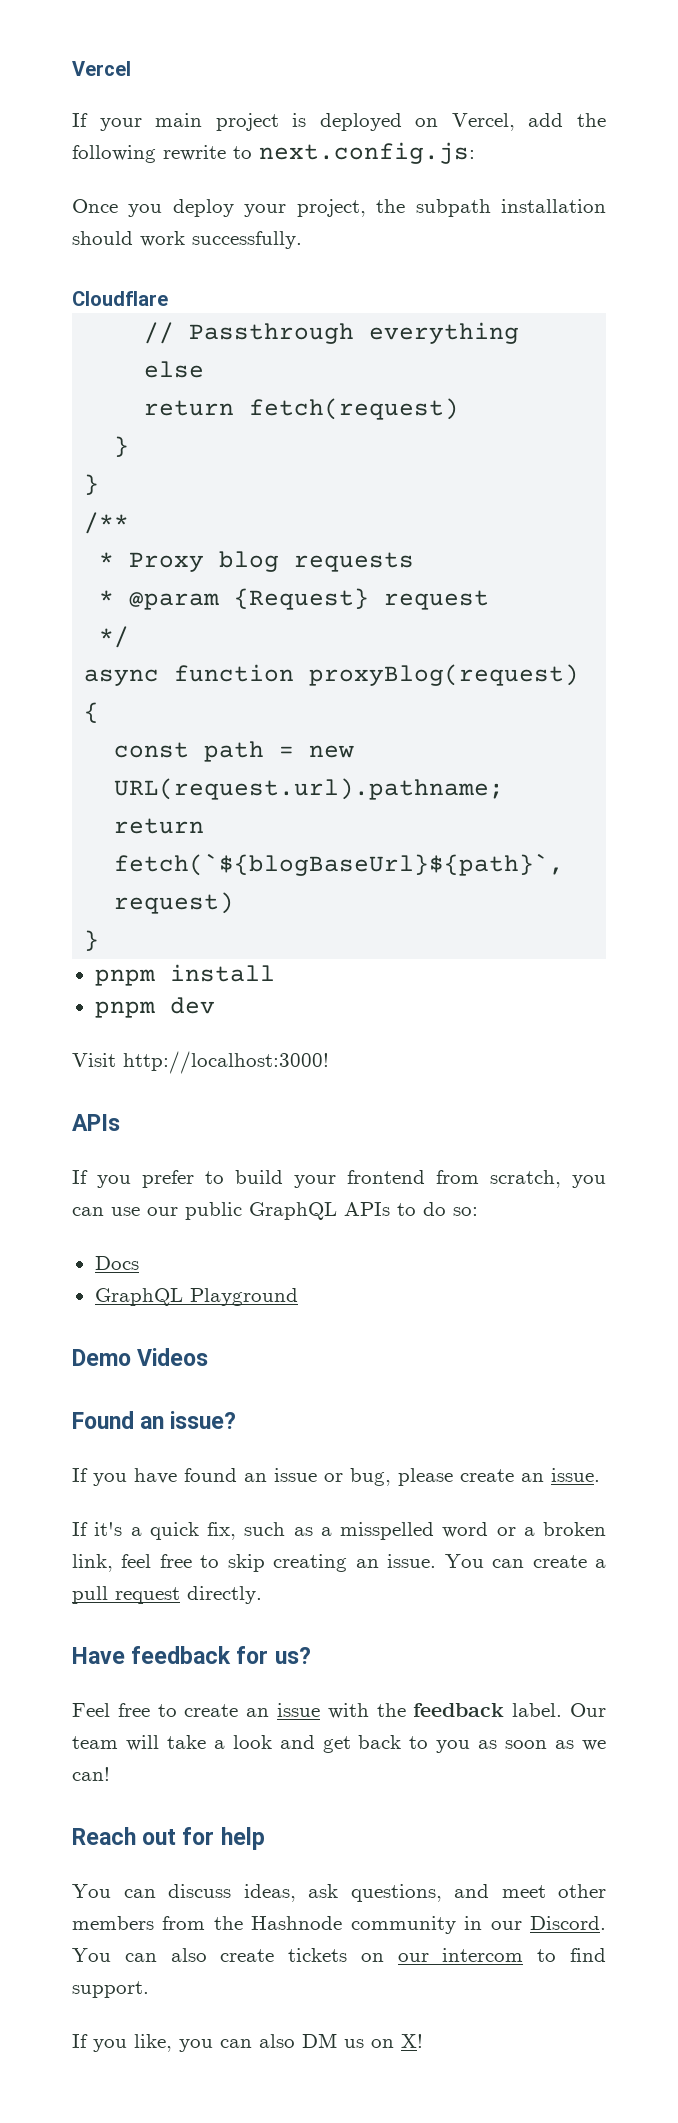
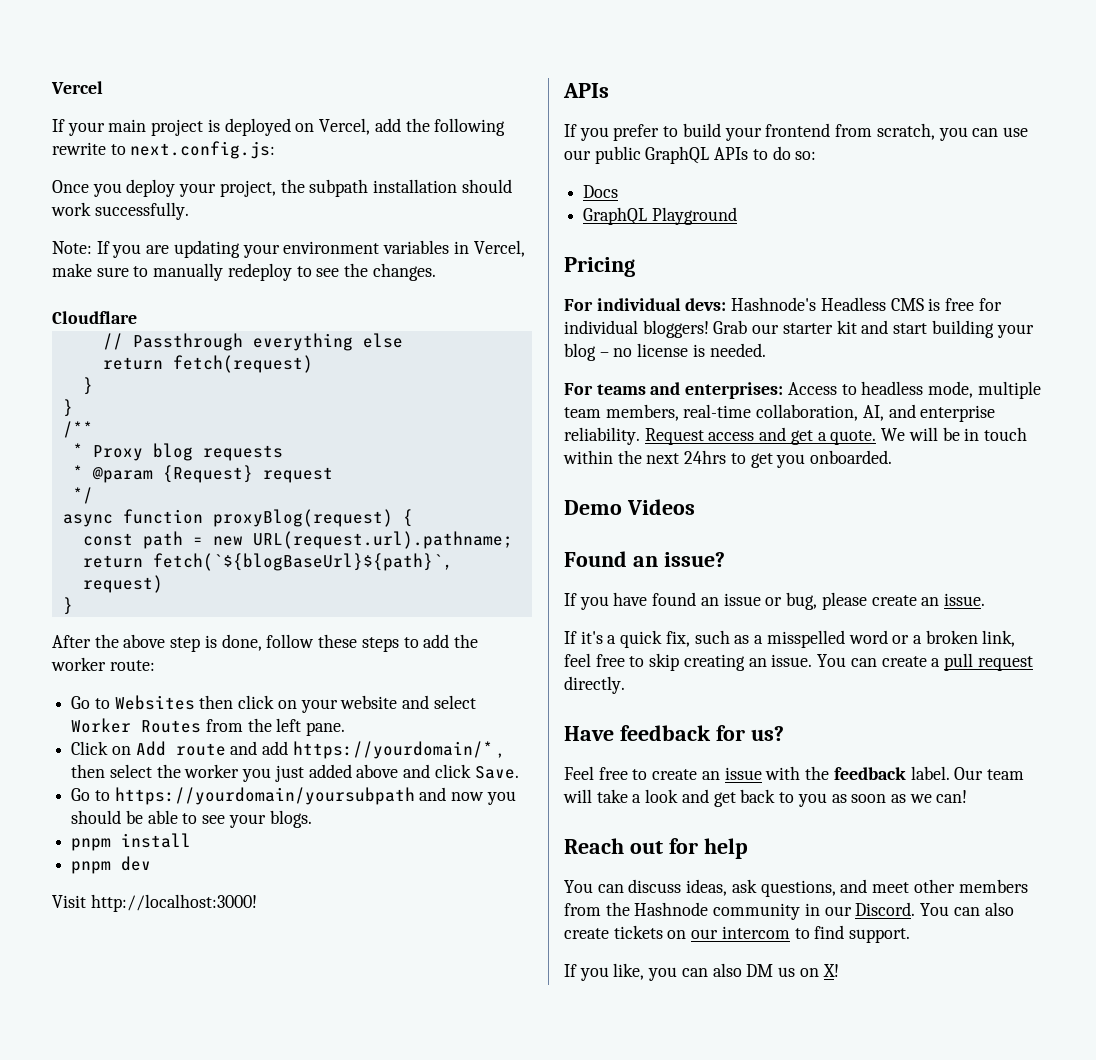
+ Note: If you are updating your environment variables in Vercel, make sure to manually redeploy to see the changes.
+ After the above step is done, follow these steps to add the worker route:
+ Go to Websites then click on your website and select Worker Routes from the left pane.
+ Click on Add route and add https://yourdomain/* , then select the worker you just added above and click Save.
+ Go to https://yourdomain/yoursubpath and now you should be able to see your blogs.
+ Pricing
+ For individual devs: Hashnode's Headless CMS is free for individual bloggers! Grab our starter kit and start building your blog – no license is needed.
+ For teams and enterprises: Access to headless mode, multiple team members, real-time collaboration, AI, and enterprise reliability. Request access and get a quote. We will be in touch within the next 24hrs to get you onboarded.

